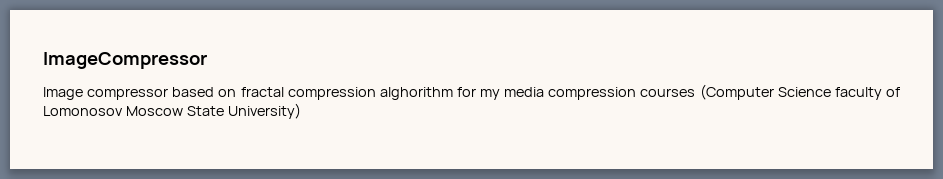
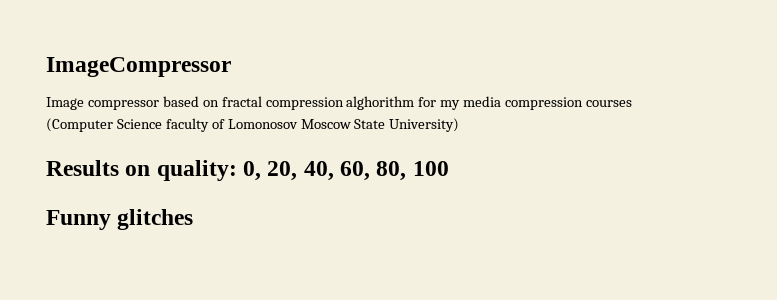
+ Results on quality: 0, 20, 40, 60, 80, 100
+ Funny glitches

